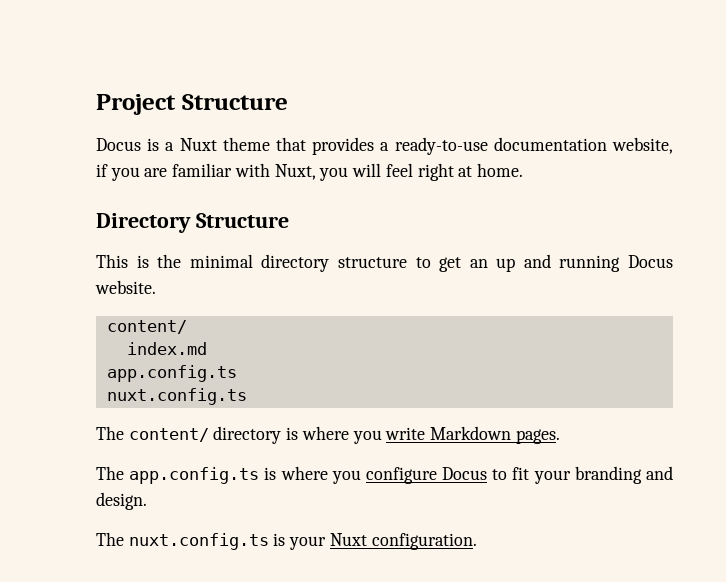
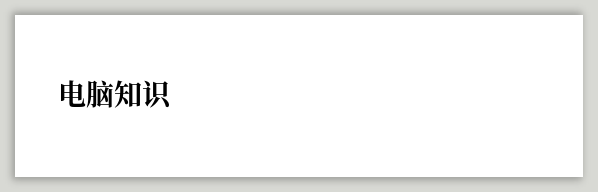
- Project Structure
- Docus is a Nuxt theme that provides a ready-to-use documentation website, if you are familiar with Nuxt, you will feel right at home.
- Directory Structure
- This is the minimal directory structure to get an up and running Docus website.
- content/
- index.md
- app.config.ts
- nuxt.config.ts
- The content/ directory is where you write Markdown pages.
- The app.config.ts is where you configure Docus to fit your branding and design.
- The nuxt.config.ts is your Nuxt configuration.
+ 电脑知识

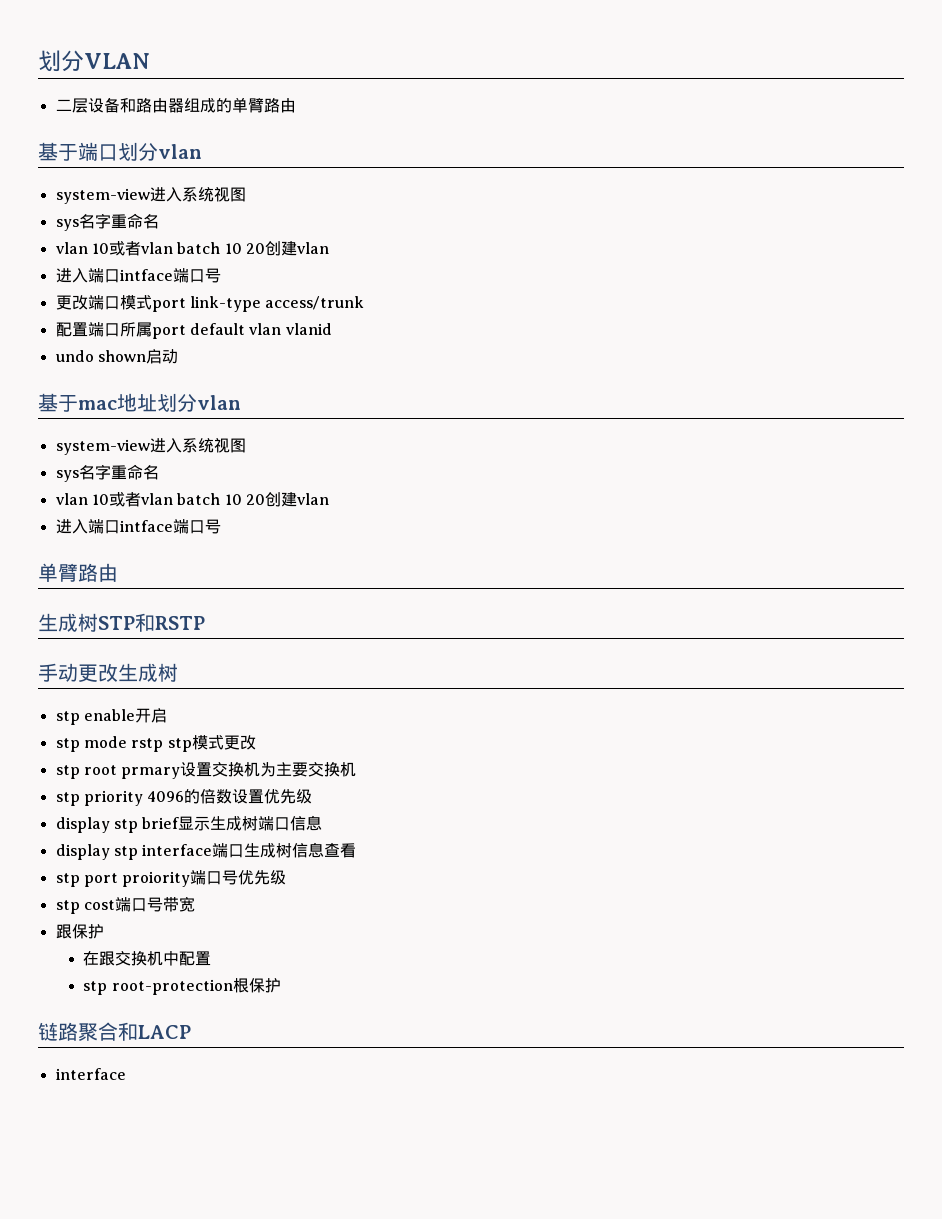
- 电脑知识
+ 划分VLAN
+ 二层设备和路由器组成的单臂路由
+ 基于端口划分vlan
+ system-view进入系统视图
+ sys名字重命名
+ vlan 10或者vlan batch 10 20创建vlan
+ 进入端口intface端口号
+ 更改端口模式port link-type access/trunk
+ 配置端口所属port default vlan vlanid
+ undo shown启动
+ 基于mac地址划分vlan
+ system-view进入系统视图
+ sys名字重命名
+ vlan 10或者vlan batch 10 20创建vlan
+ 进入端口intface端口号
+ 单臂路由
+ 生成树STP和RSTP
+ 手动更改生成树
+ stp enable开启
+ stp mode rstp stp模式更改
+ stp root prmary设置交换机为主要交换机
+ stp priority 4096的倍数设置优先级
+ display stp brief显示生成树端口信息
+ display stp interface端口生成树信息查看
+ stp port proiority端口号优先级
+ stp cost端口号带宽
+ 跟保护
+ 在跟交换机中配置
+ stp root-protection根保护
+ 链路聚合和LACP
+ interface

